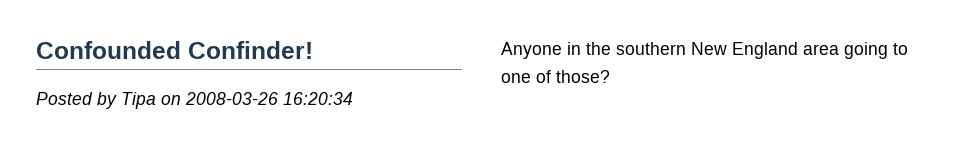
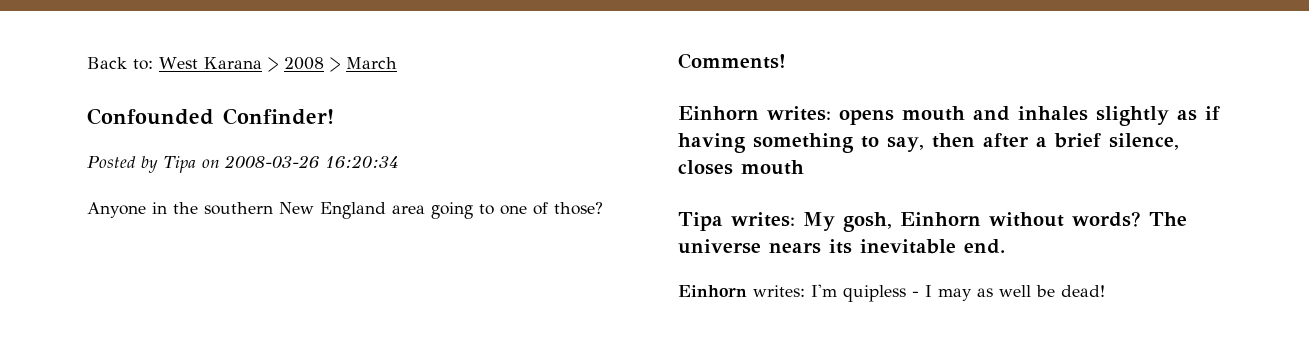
+ Back to: West Karana > 2008 > March
+ Comments!
+ Einhorn writes: opens mouth and inhales slightly as if having something to say, then after a brief silence, closes mouth
+ Tipa writes: My gosh, Einhorn without words? The universe nears its inevitable end.
+ Einhorn writes: I'm quipless - I may as well be dead!

